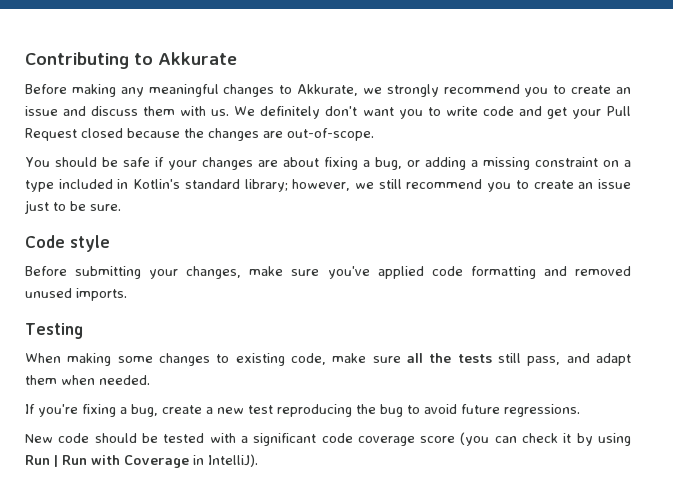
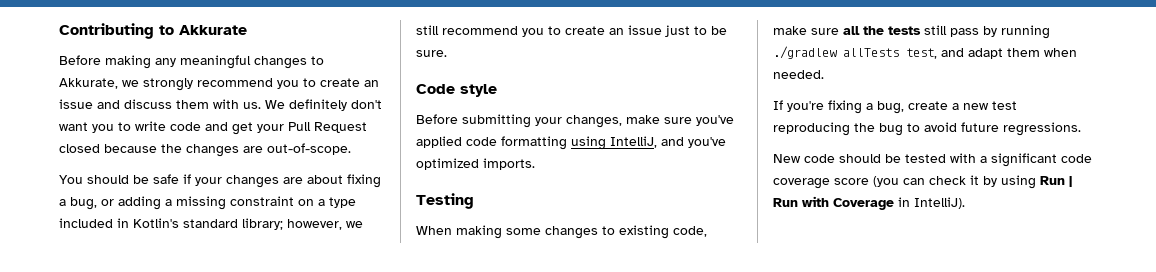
- Before submitting your changes, make sure you've applied code formatting and removed unused imports.
+ Before submitting your changes, make sure you've applied code formatting using IntelliJ, and you've optimized imports.
- When making some changes to existing code, make sure all the tests still pass, and adapt them when needed.
+ When making some changes to existing code, make sure all the tests still pass by running ./gradlew allTests test, and adapt them when needed.

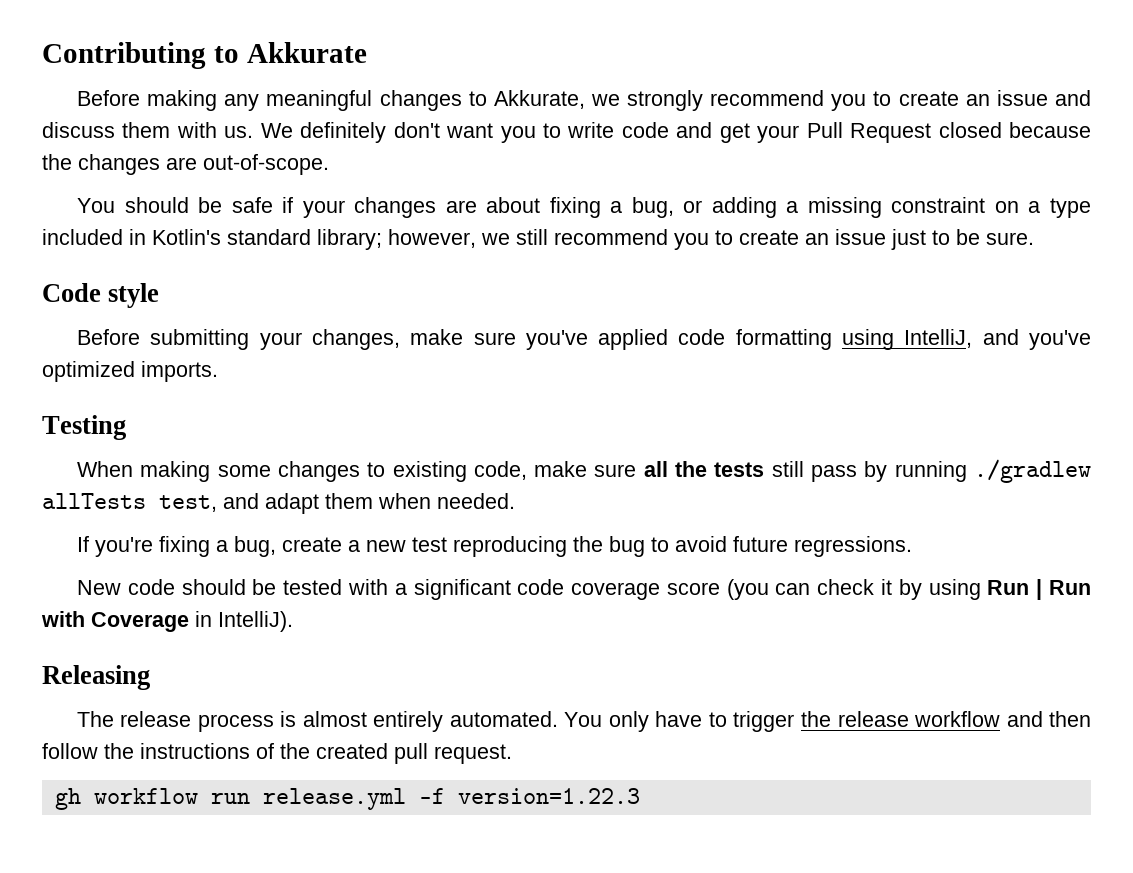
+ Releasing
+ The release process is almost entirely automated. You only have to trigger the release workflow and then follow the instructions of the created pull request.
+ gh workflow run release.yml -f version=1.22.3

